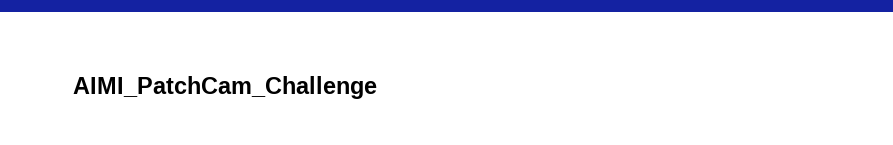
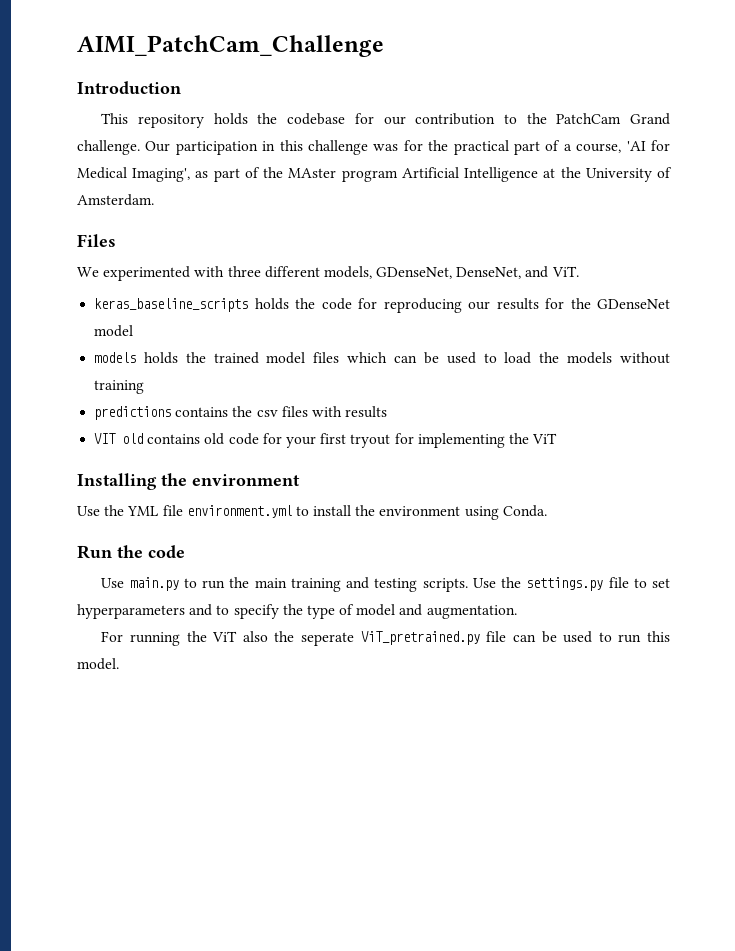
+ Introduction
+ This repository holds the codebase for our contribution to the PatchCam Grand challenge. Our participation in this challenge was for the practical part of a course, 'AI for Medical Imaging', as part of the MAster program Artificial Intelligence at the University of Amsterdam.
+ Files
+ We experimented with three different models, GDenseNet, DenseNet, and ViT.
+ keras_baseline_scripts holds the code for reproducing our results for the GDenseNet model
+ models holds the trained model files which can be used to load the models without training
+ predictions contains the csv files with results
+ VIT old contains old code for your first tryout for implementing the ViT
+ Installing the environment
+ Use the YML file environment.yml to install the environment using Conda.
+ Run the code
+ Use main.py to run the main training and testing scripts. Use the settings.py file to set hyperparameters and to specify the type of model and augmentation.
+ For running the ViT also the seperate ViT_pretrained.py file can be used to run this model.

